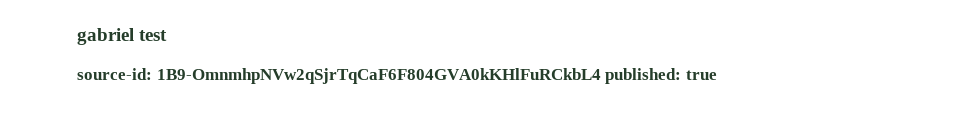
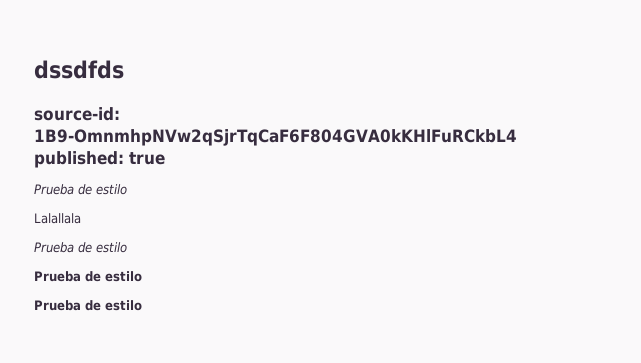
- gabriel test
+ dssdfds
  source-id: 1B9-OmnmhpNVw2qSjrTqCaF6F804GVA0kKHlFuRCkbL4 published: true
+ Prueba de estilo
+ Lalallala
+ Prueba de estilo
+ Prueba de estilo
+ Prueba de estilo

